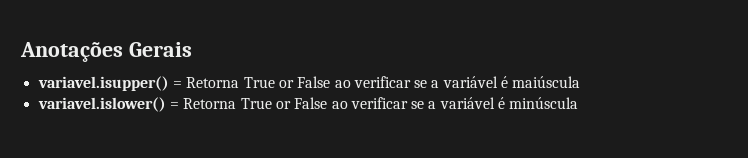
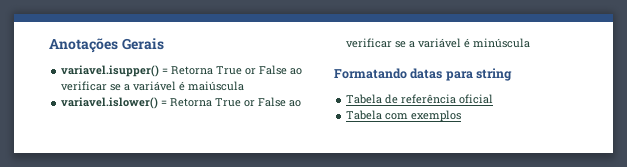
+ Formatando datas para string
+ Tabela de referência oficial
+ Tabela com exemplos

